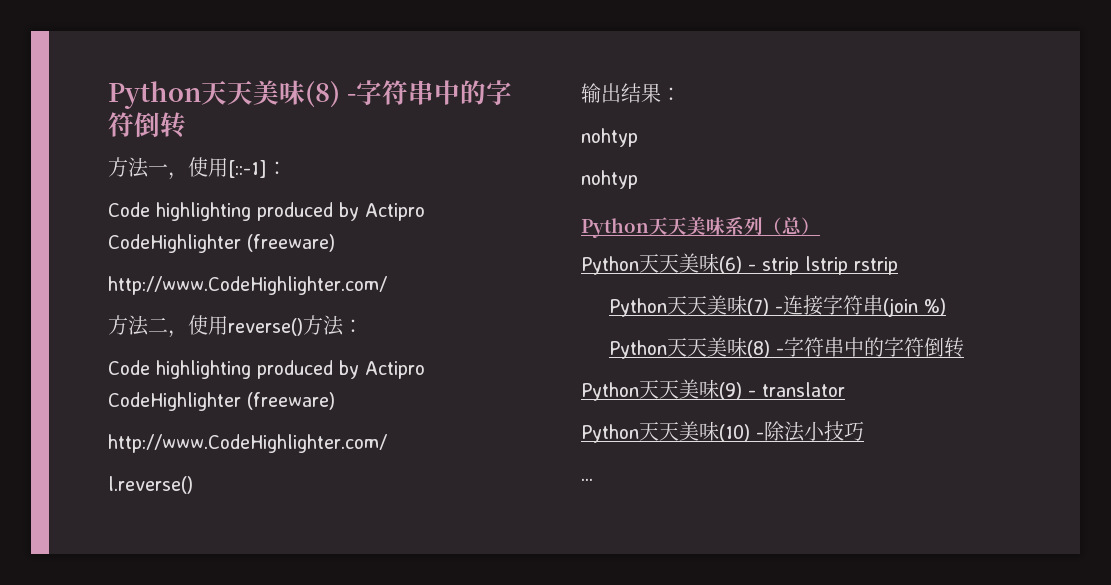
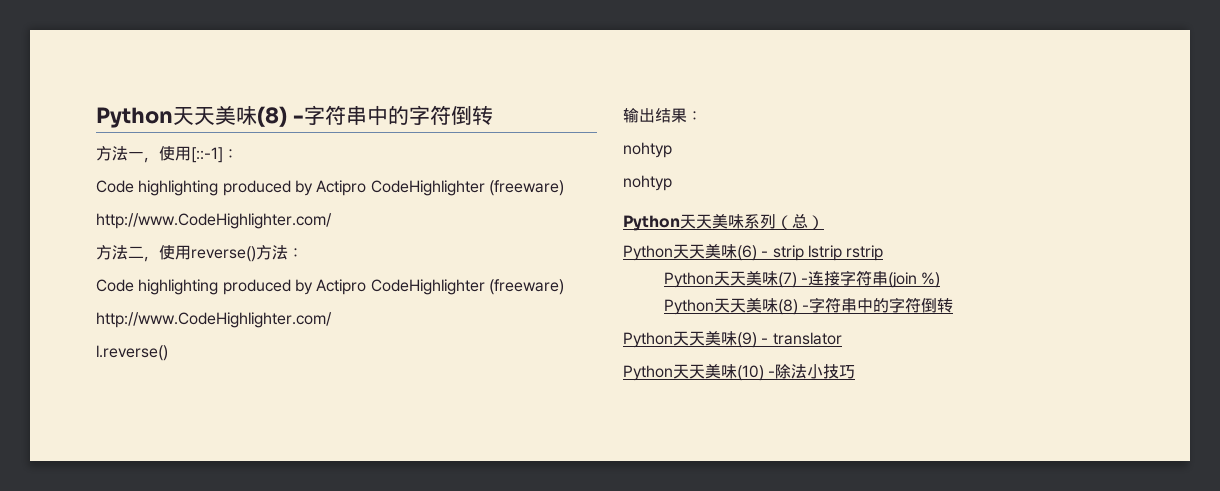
- ...

